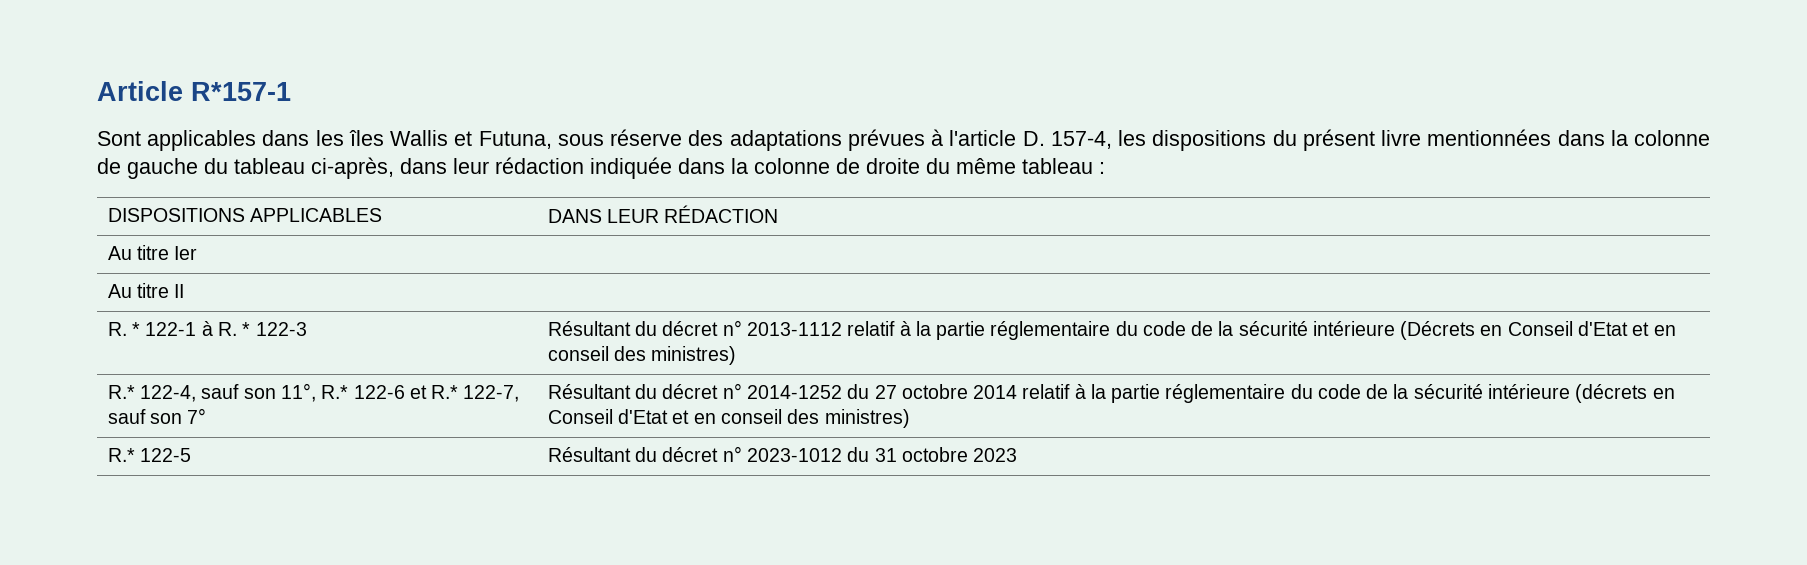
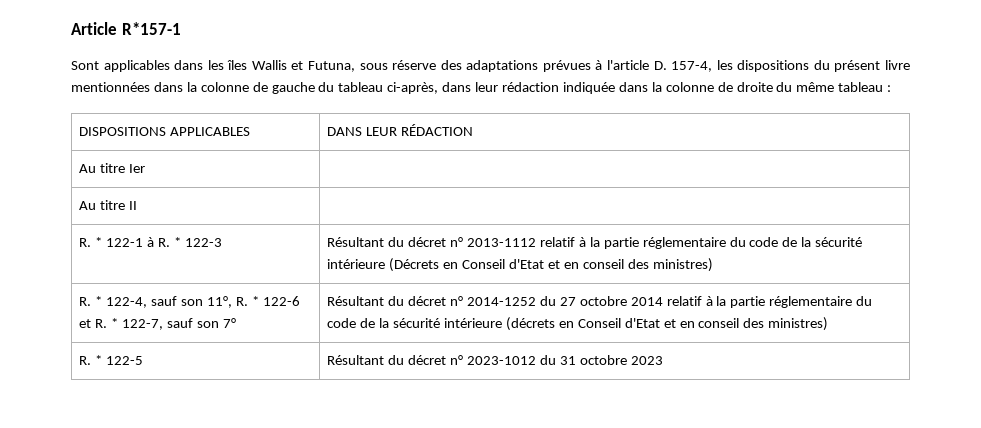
- R.* 122-4, sauf son 11°, R.* 122-6 et R.* 122-7, sauf son 7°
+ R. * 122-4, sauf son 11°, R. * 122-6 et R. * 122-7, sauf son 7°
- R.* 122-5 | Résultant du décret n° 2023-1012 du 31 octobre 2023
+ R. * 122-5 | Résultant du décret n° 2023-1012 du 31 octobre 2023

